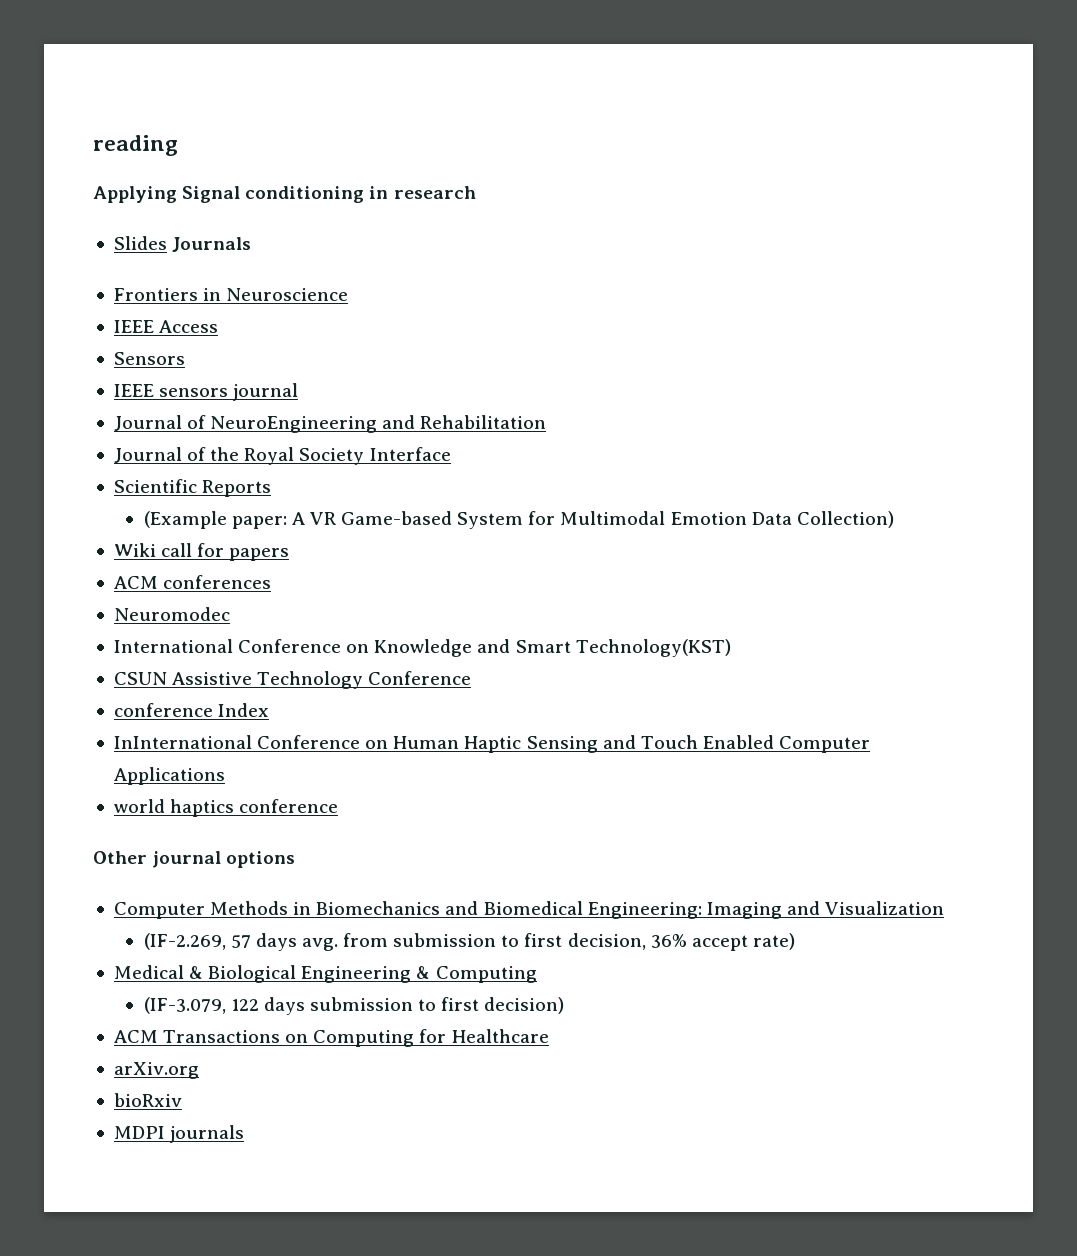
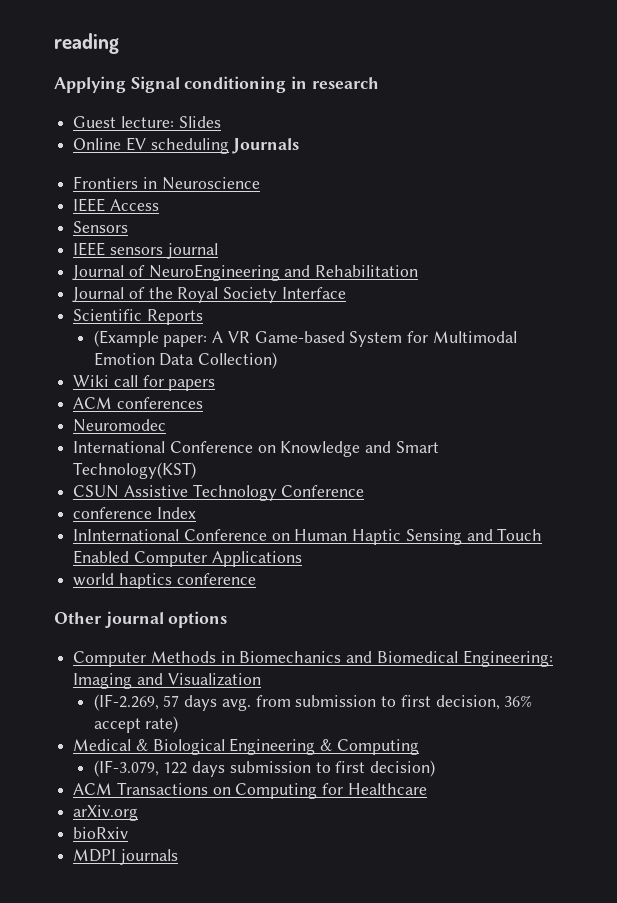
- Slides Journals
+ Guest lecture: Slides
+ Online EV scheduling Journals

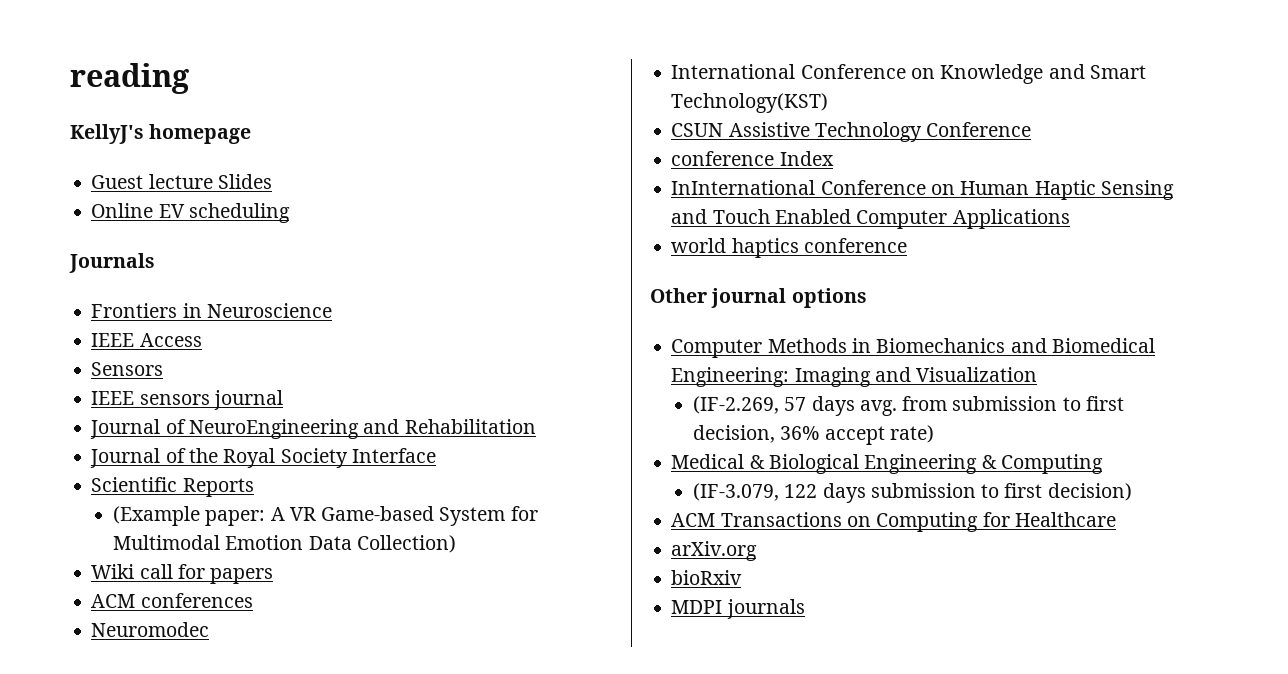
- Applying Signal conditioning in research
+ KellyJ's homepage
- Guest lecture: Slides
+ Guest lecture Slides
- Online EV scheduling Journals
+ Online EV scheduling
+ Journals

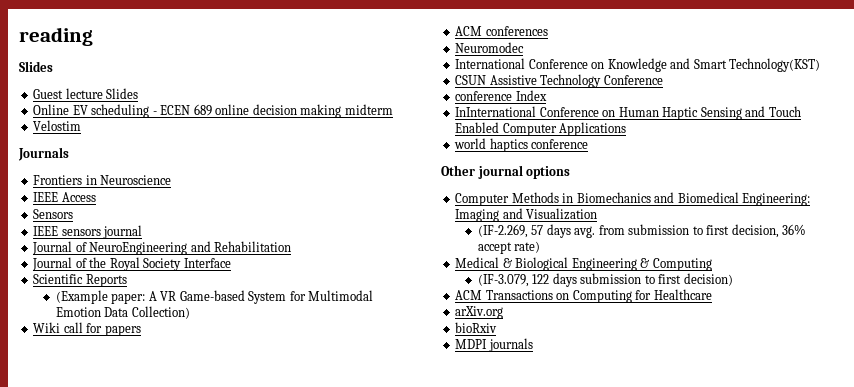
  reading
- KellyJ's homepage
+ Slides
- Online EV scheduling
+ Online EV scheduling - ECEN 689 online decision making midterm
+ Velostim

